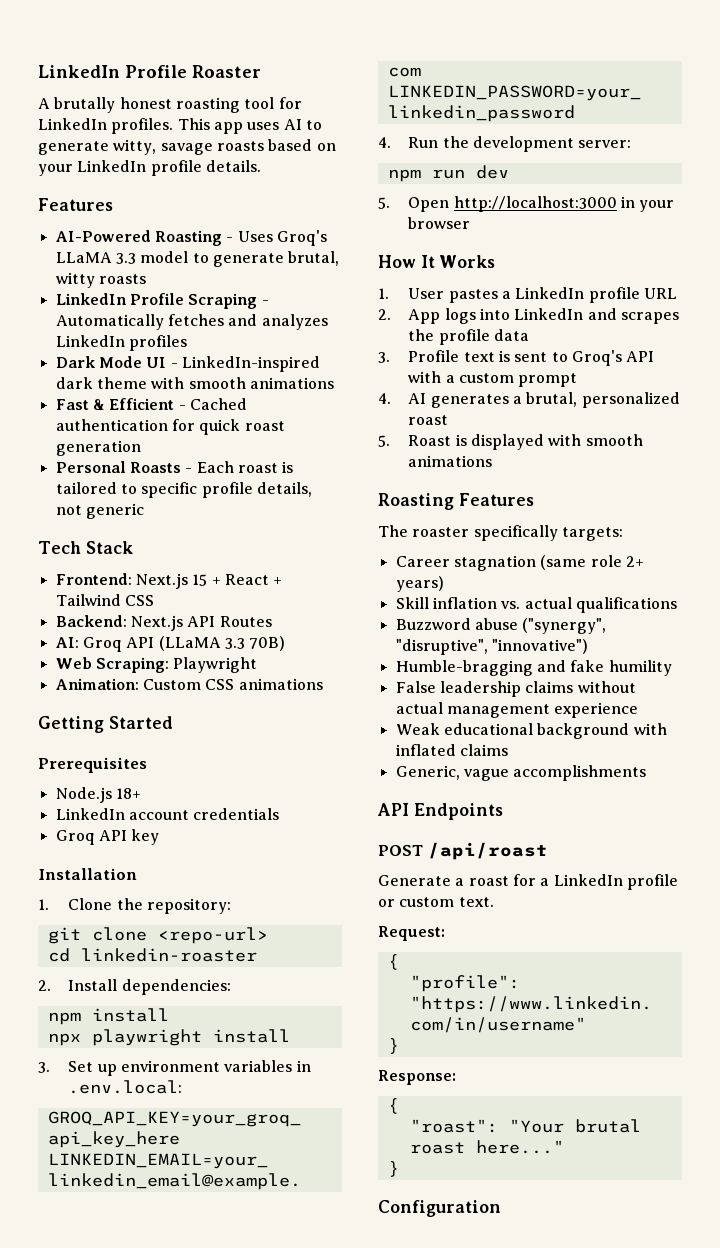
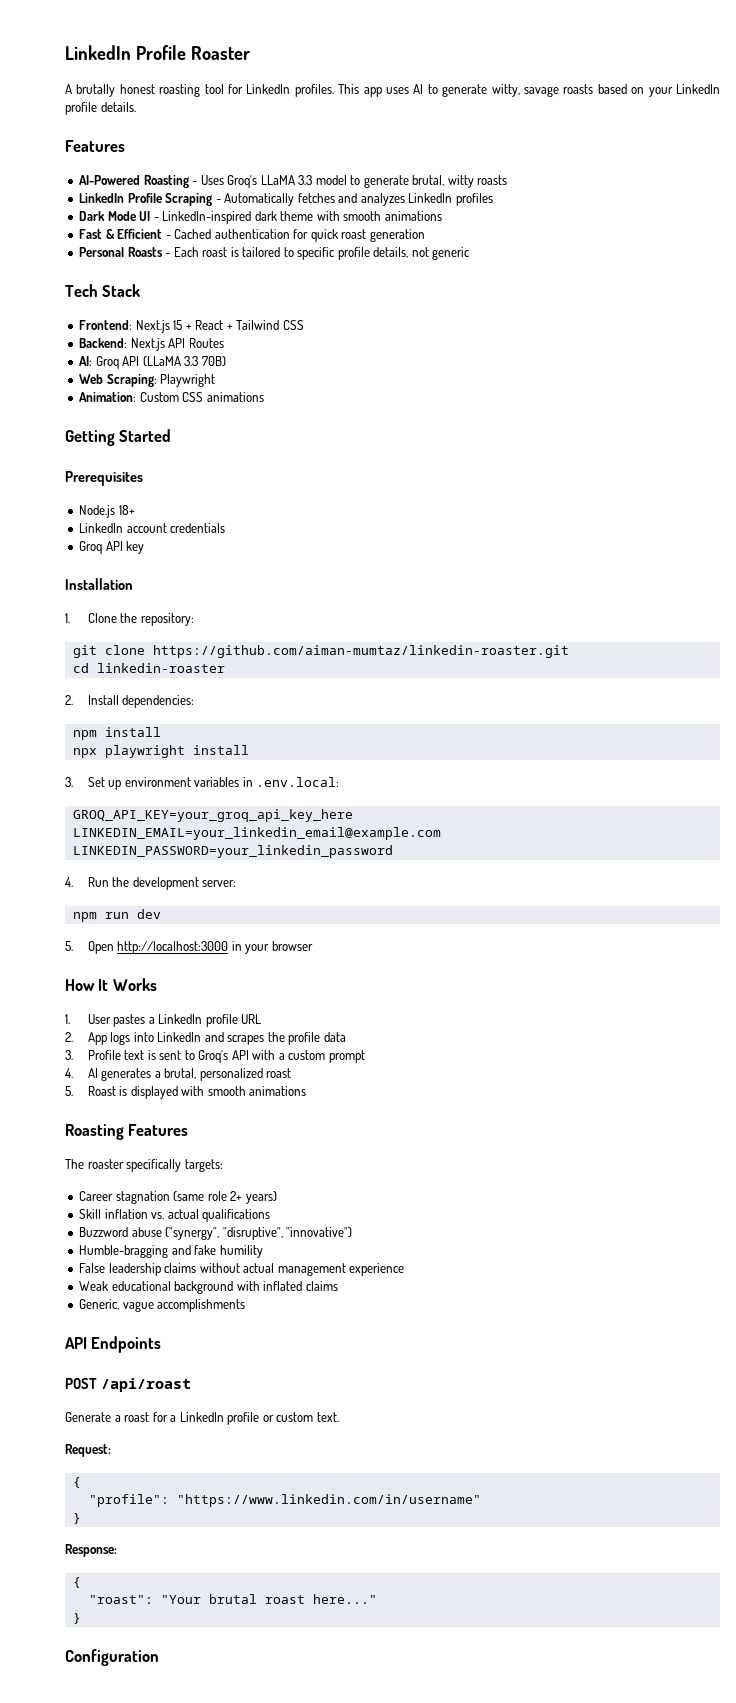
- git clone <repo-url>
+ git clone https://github.com/aiman-mumtaz/linkedin-roaster.git

